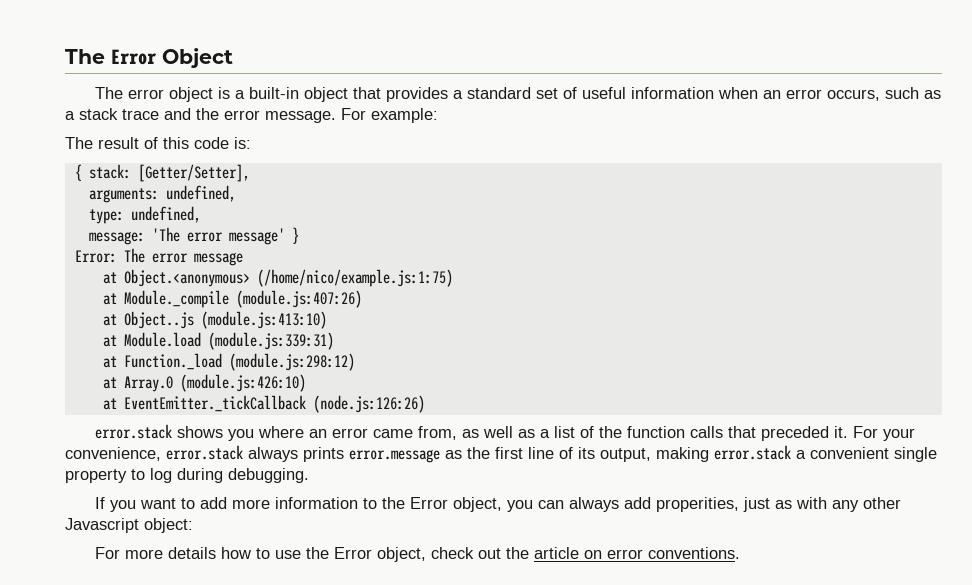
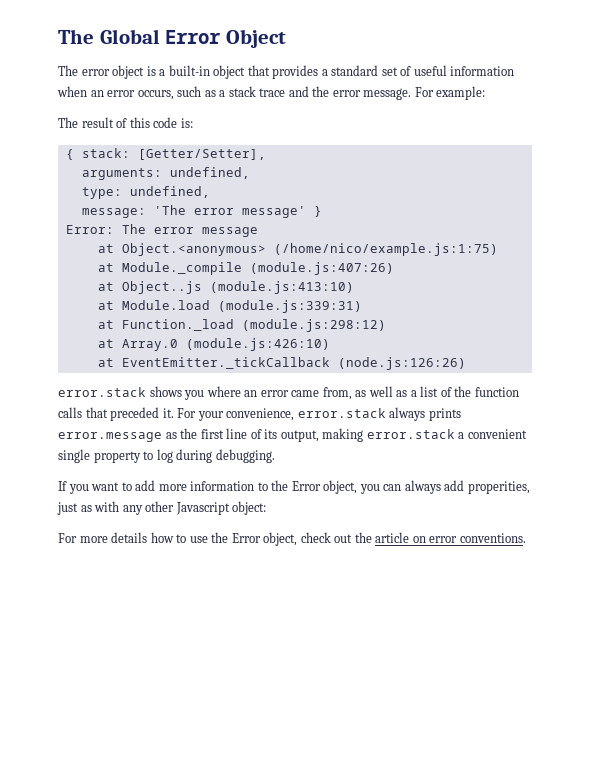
- The Error Object
+ The Global Error Object

